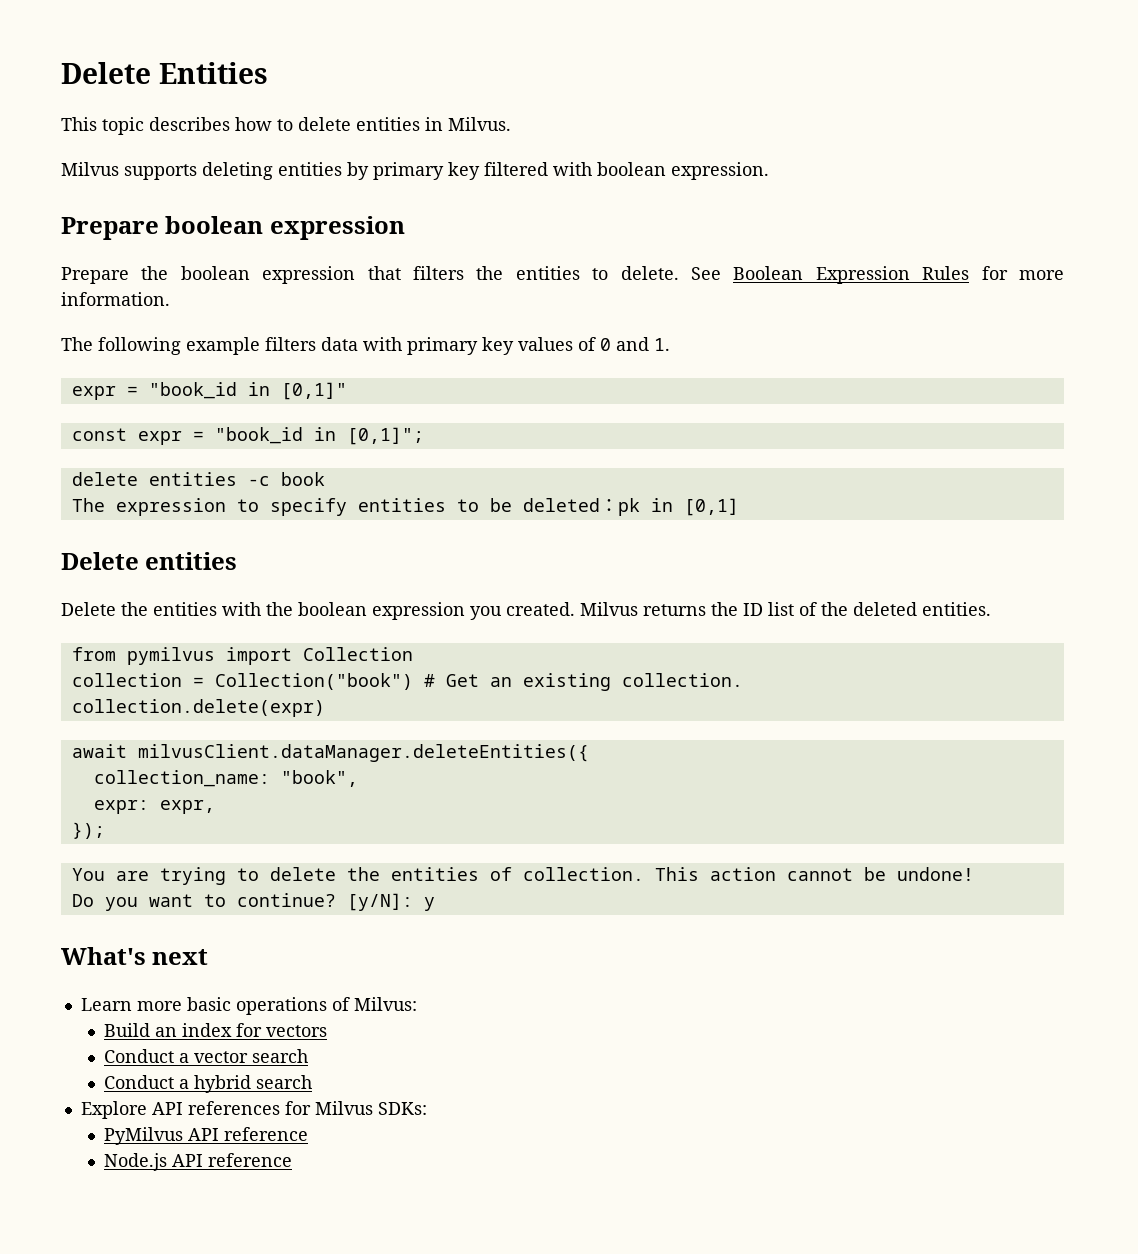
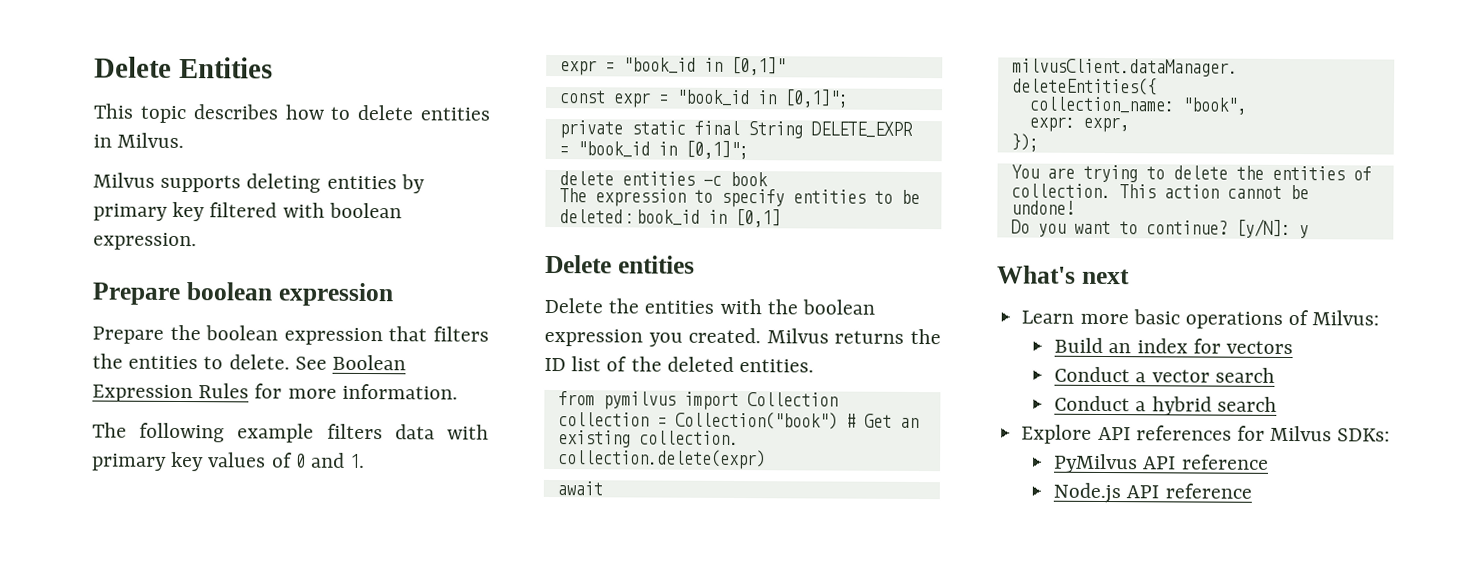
+ private static final String DELETE_EXPR = "book_id in [0,1]";
- The expression to specify entities to be deleted：pk in [0,1]
+ The expression to specify entities to be deleted：book_id in [0,1]

